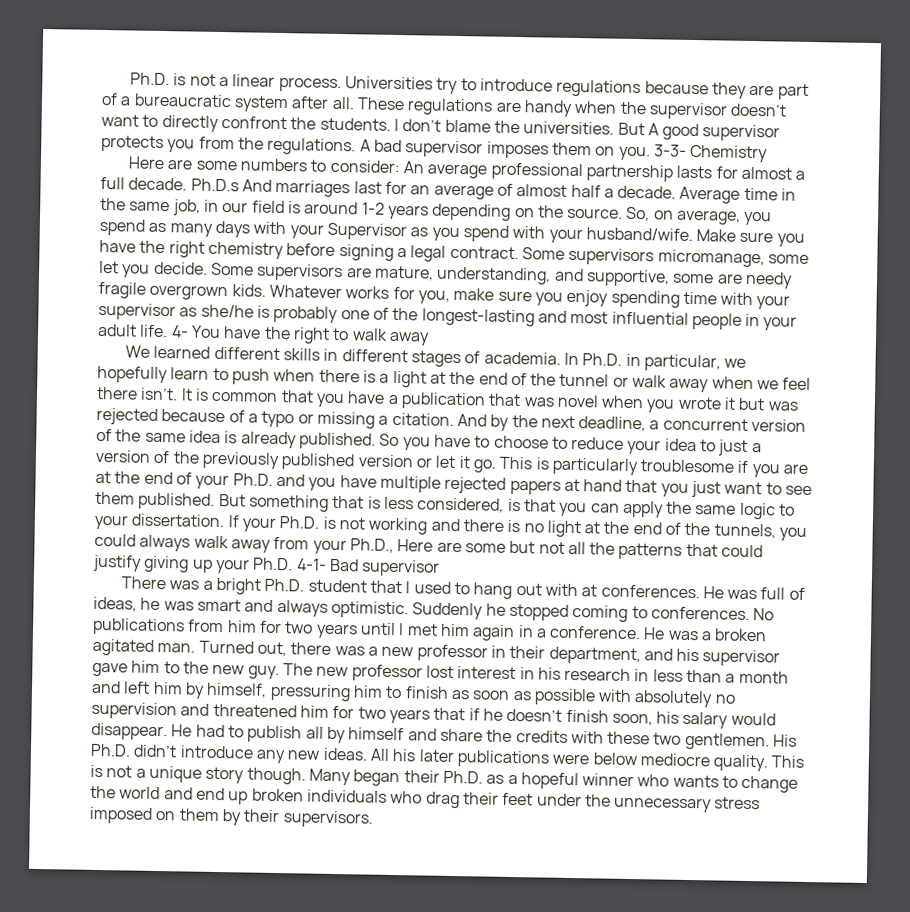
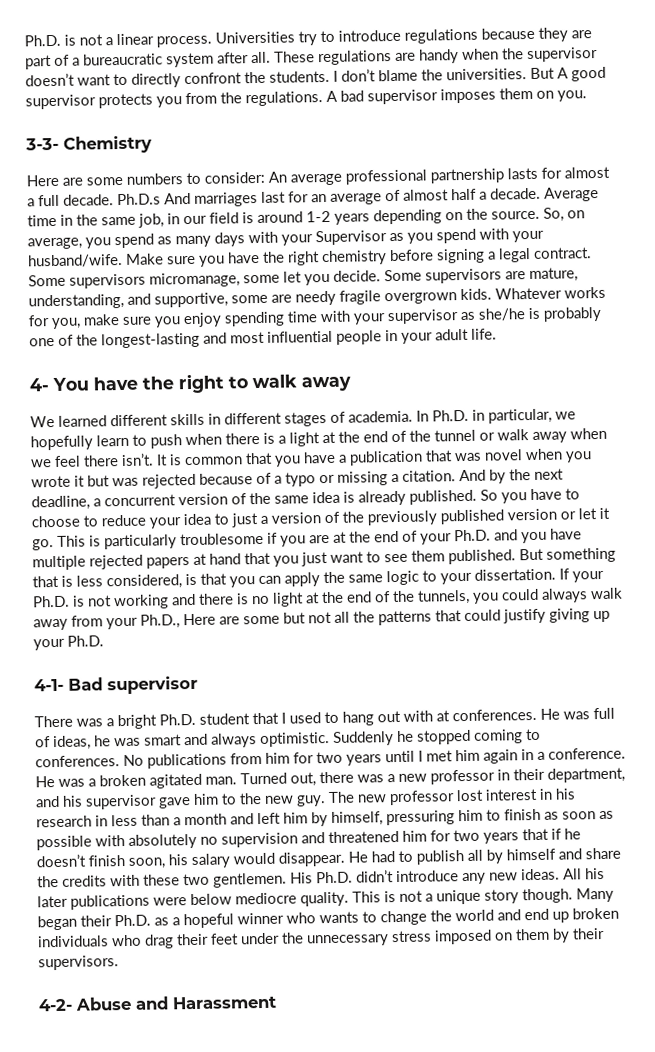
- A bad supervisor imposes them on you. 3-3- Chemistry
+ A bad supervisor imposes them on you.
+ 3-3- Chemistry
- Whatever works for you, make sure you enjoy spending time with your supervisor as she/he is probably one of the longest-lasting and most influential people in your adult life. 4- You have the right to walk away
+ Whatever works for you, make sure you enjoy spending time with your supervisor as she/he is probably one of the longest-lasting and most influential people in your adult life.
+ 4- You have the right to walk away
- If your Ph.D. is not working and there is no light at the end of the tunnels, you could always walk away from your Ph.D., Here are some but not all the patterns that could justify giving up your Ph.D. 4-1- Bad supervisor
+ If your Ph.D. is not working and there is no light at the end of the tunnels, you could always walk away from your Ph.D., Here are some but not all the patterns that could justify giving up your Ph.D.
+ 4-1- Bad supervisor
+ 4-2- Abuse and Harassment

